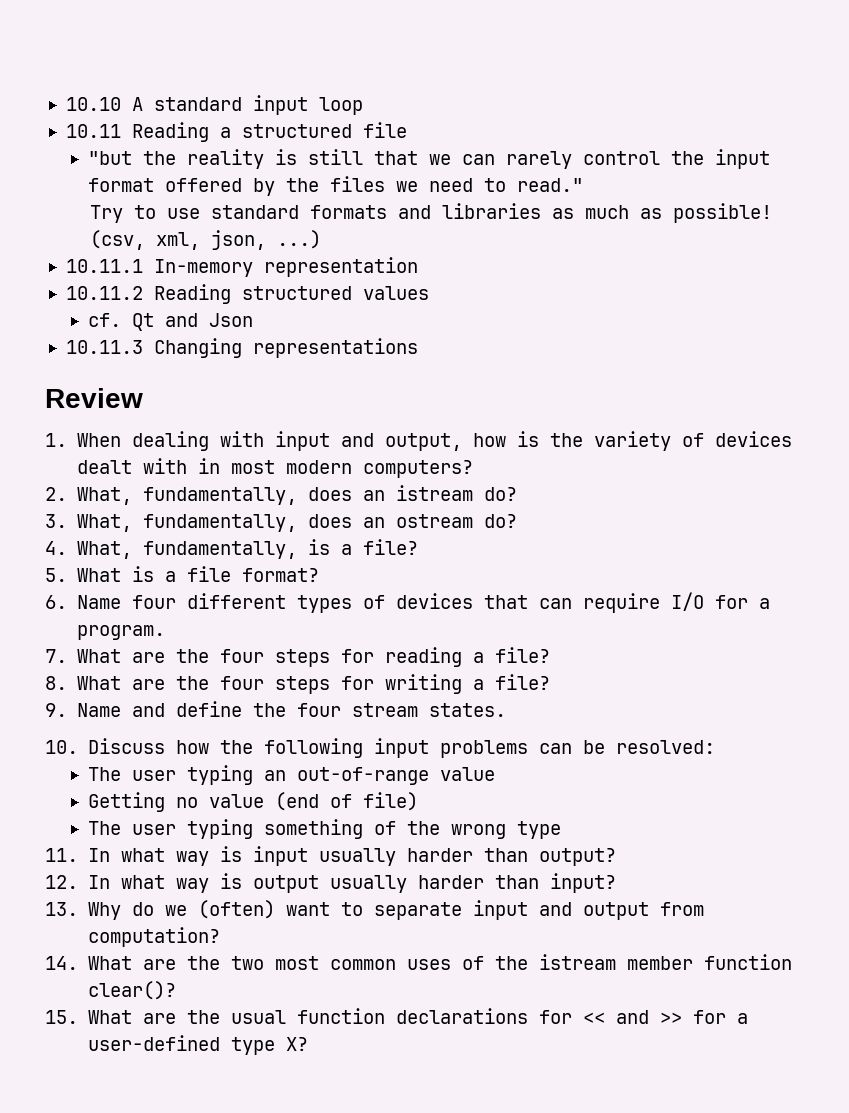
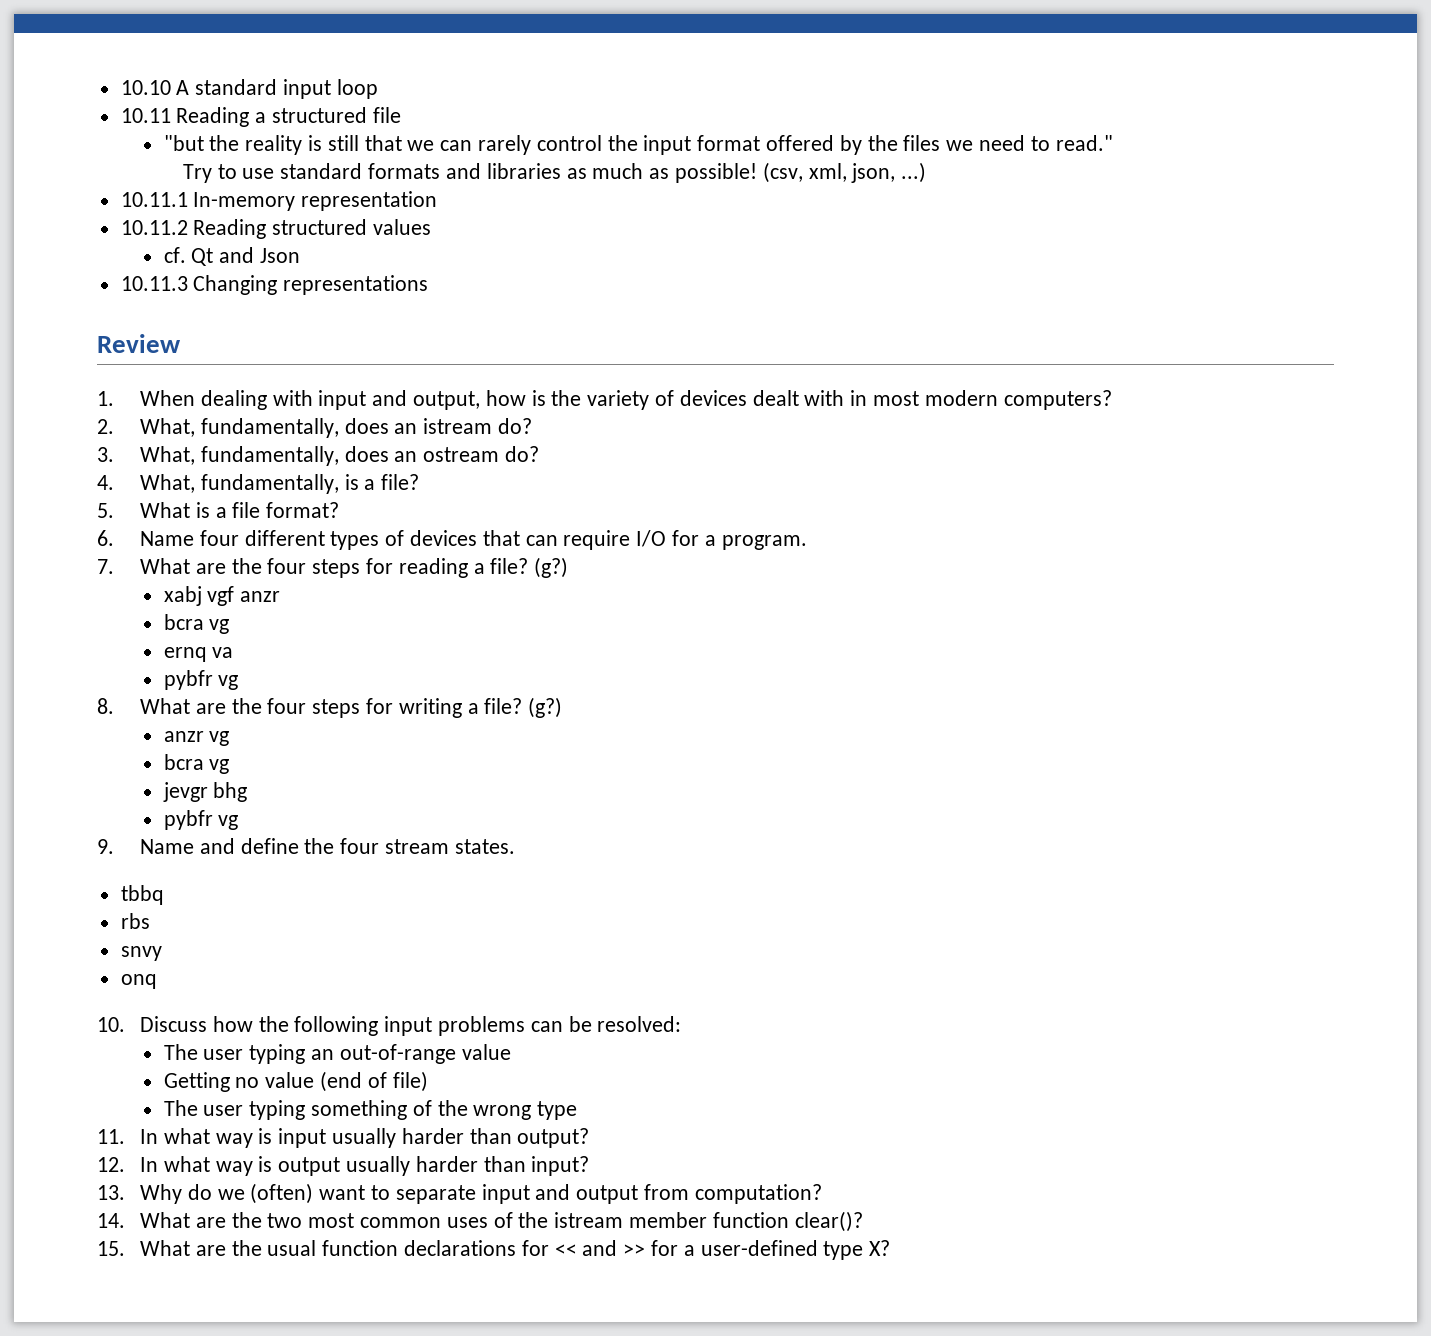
- 7. What are the four steps for reading a file?
+ 7. What are the four steps for reading a file? (g?)
+ xabj vgf anzr
+ bcra vg
+ ernq va
+ pybfr vg
- 8. What are the four steps for writing a file?
+ 8. What are the four steps for writing a file? (g?)
+ anzr vg
+ bcra vg
+ jevgr bhg
+ pybfr vg
+ tbbq
+ rbs
+ snvy
+ onq

